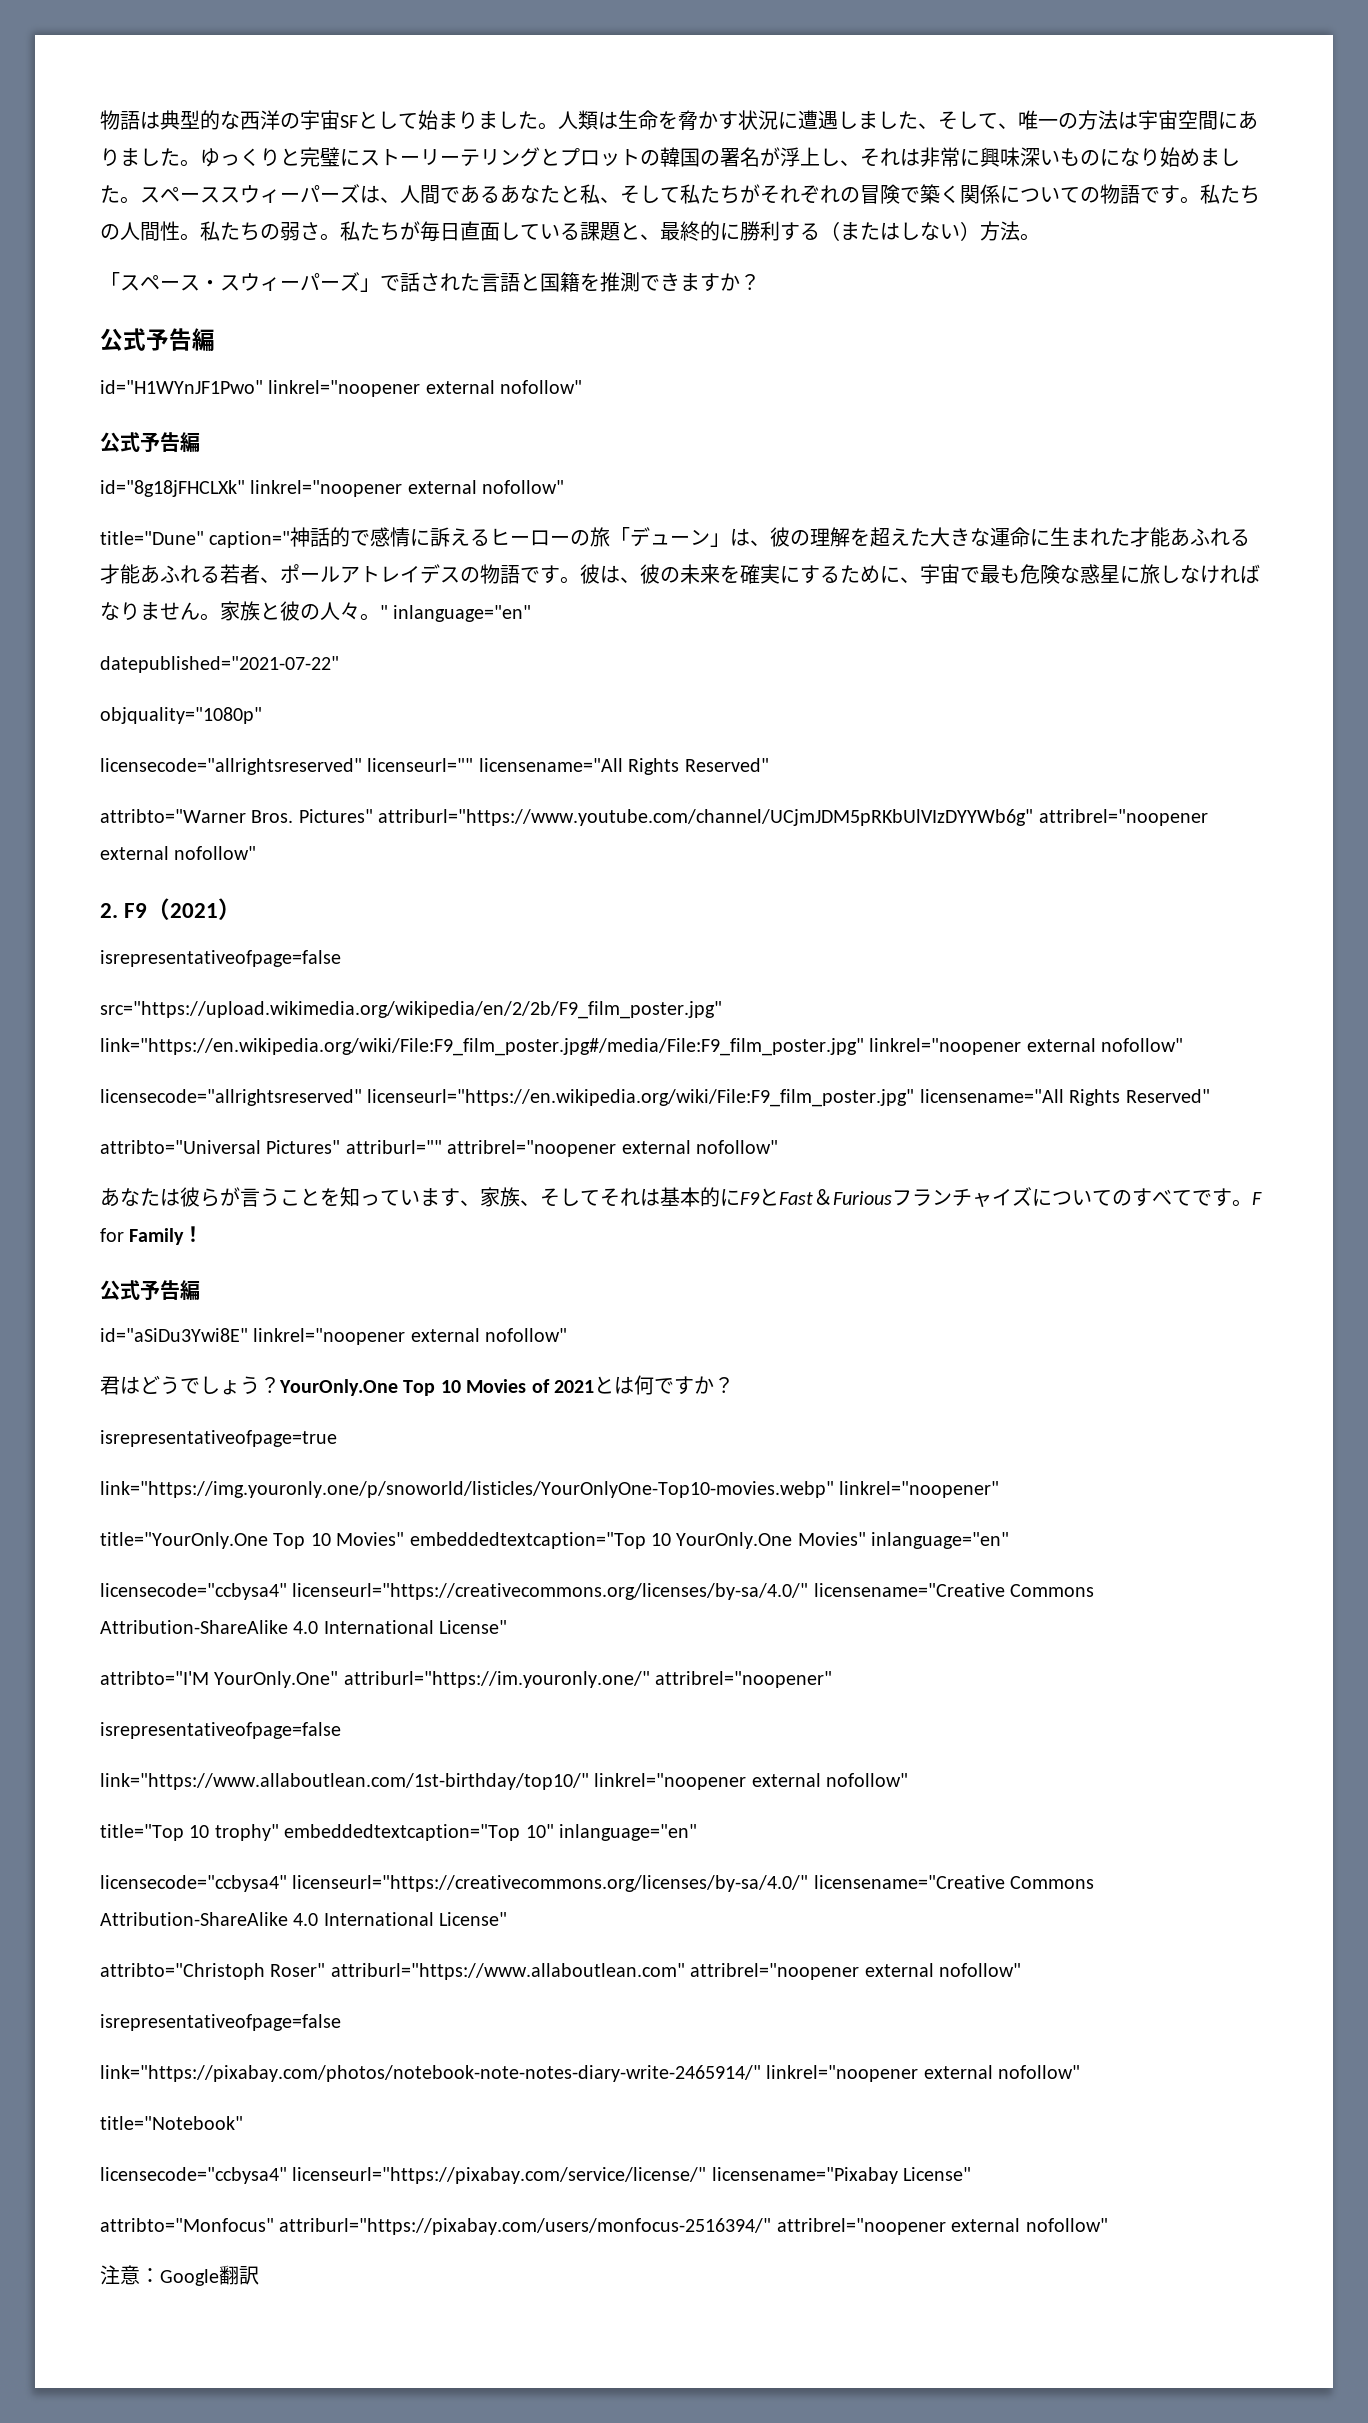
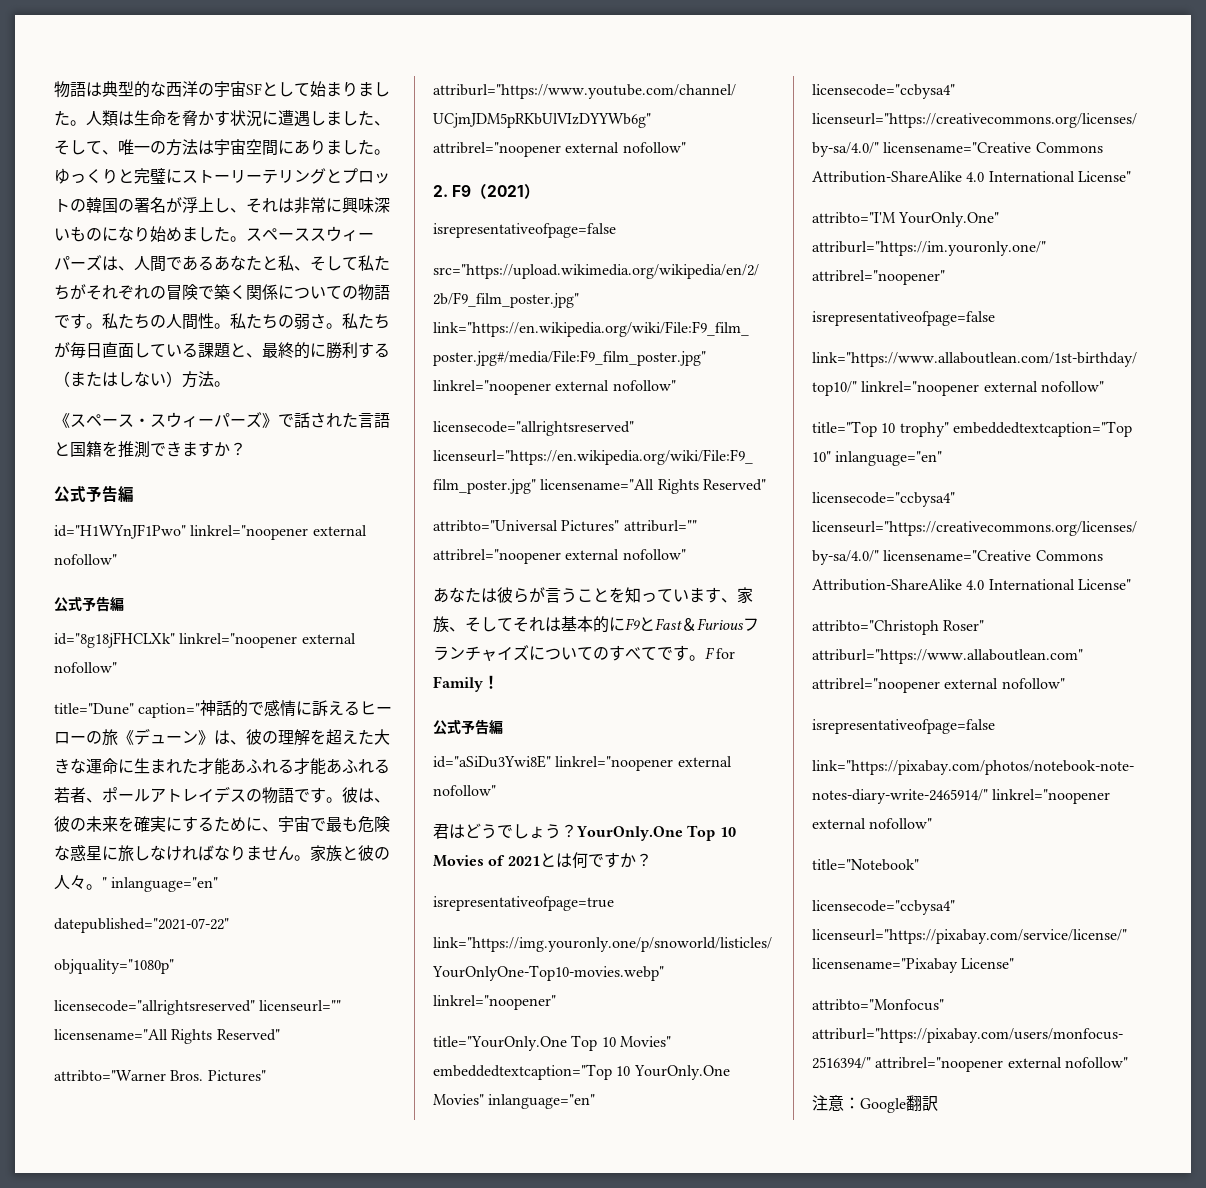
- 「スペース・スウィーパーズ」で話された言語と国籍を推測できますか？
+ 《スペース・スウィーパーズ》で話された言語と国籍を推測できますか？
- title="Dune" caption="神話的で感情に訴えるヒーローの旅「デューン」は、彼の理解を超えた大きな運命に生まれた才能あふれる才能あふれる若者、ポールアトレイデスの物語です。
+ title="Dune" caption="神話的で感情に訴えるヒーローの旅《デューン》は、彼の理解を超えた大きな運命に生まれた才能あふれる才能あふれる若者、ポールアトレイデスの物語です。

